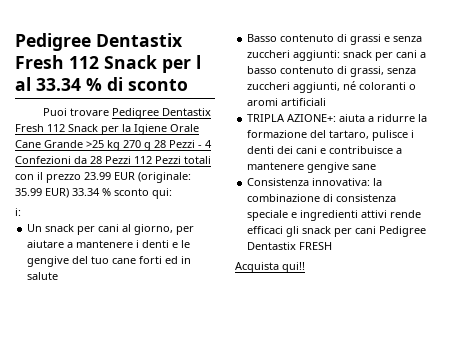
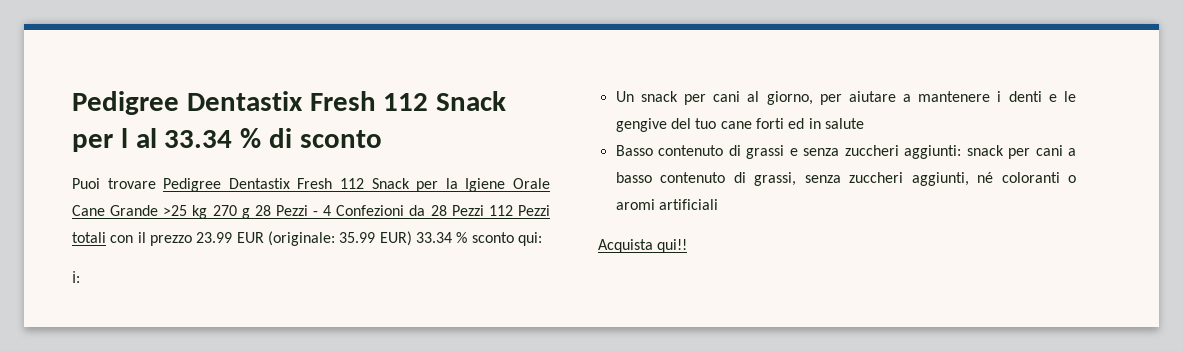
- TRIPLA AZIONE+: aiuta a ridurre la formazione del tartaro, pulisce i denti dei cani e contribuisce a mantenere gengive sane
- Consistenza innovativa: la combinazione di consistenza speciale e ingredienti attivi rende efficaci gli snack per cani Pedigree Dentastix FRESH

